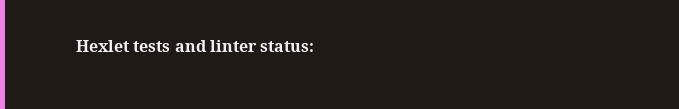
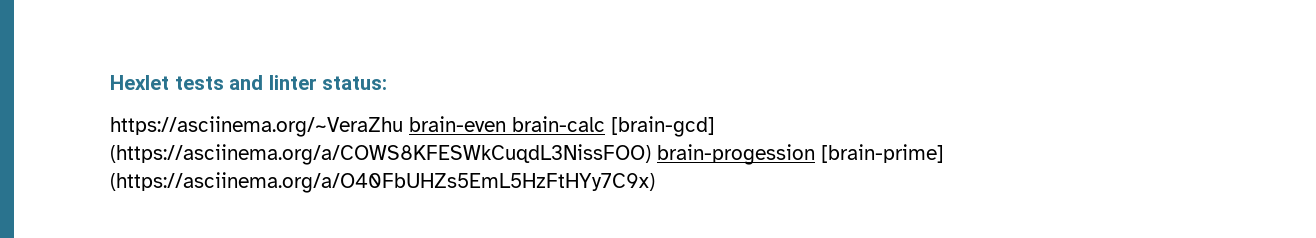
+ https://asciinema.org/~VeraZhu brain-even brain-calc [brain-gcd] (https://asciinema.org/a/COWS8KFESWkCuqdL3NissFOO) brain-progession [brain-prime] (https://asciinema.org/a/O40FbUHZs5EmL5HzFtHYy7C9x)

